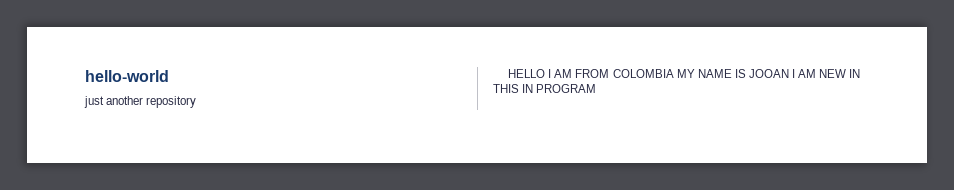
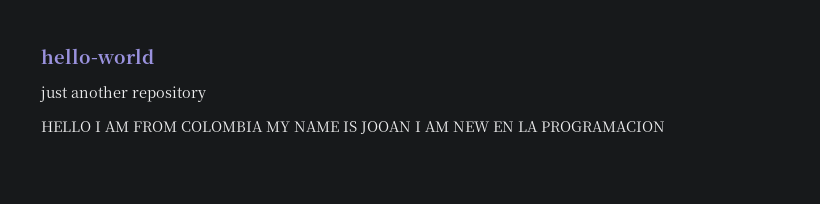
- HELLO I AM FROM COLOMBIA MY NAME IS JOOAN I AM NEW IN THIS IN PROGRAM
+ HELLO I AM FROM COLOMBIA MY NAME IS JOOAN I AM NEW EN LA PROGRAMACION

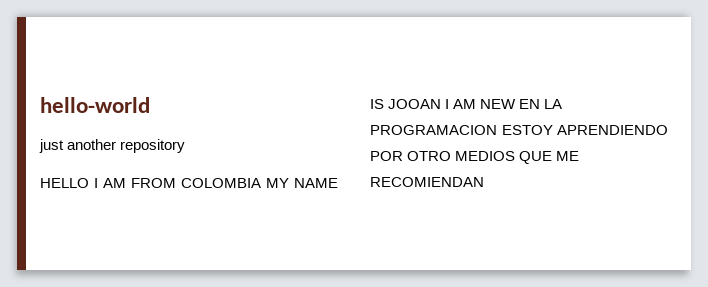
- HELLO I AM FROM COLOMBIA MY NAME IS JOOAN I AM NEW EN LA PROGRAMACION
+ HELLO I AM FROM COLOMBIA MY NAME IS JOOAN I AM NEW EN LA PROGRAMACION ESTOY APRENDIENDO POR OTRO MEDIOS QUE ME RECOMIENDAN

